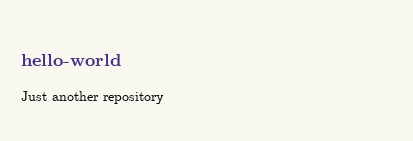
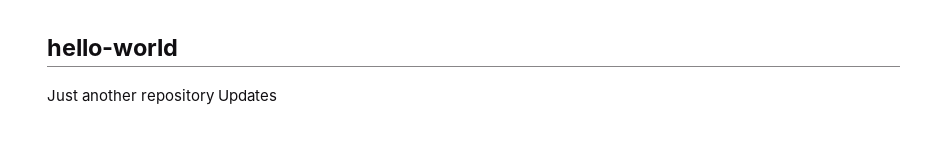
- Just another repository
+ Just another repository Updates

